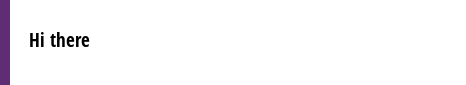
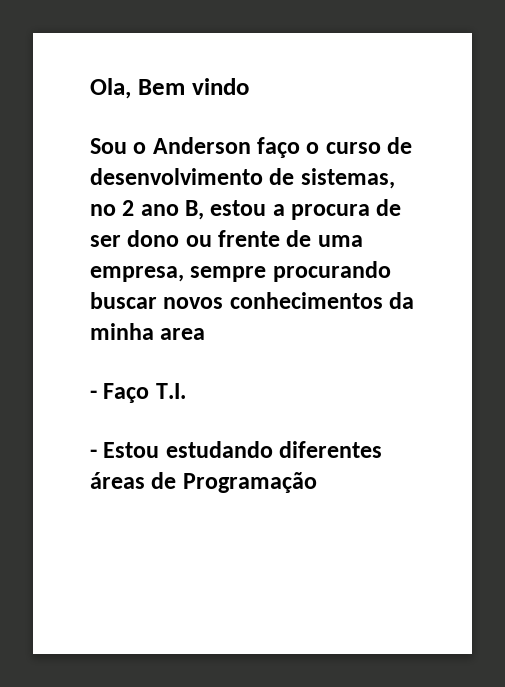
- Hi there
+ Ola, Bem vindo
+ Sou o Anderson faço o curso de desenvolvimento de sistemas, no 2 ano B, estou a procura de ser dono ou frente de uma empresa, sempre procurando buscar novos conhecimentos da minha area
+ - Faço T.I.
+ - Estou estudando diferentes áreas de Programação

